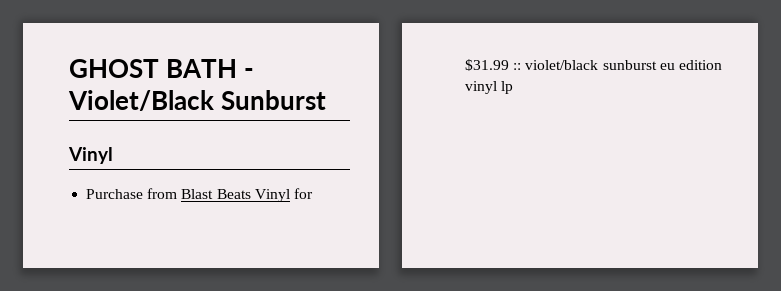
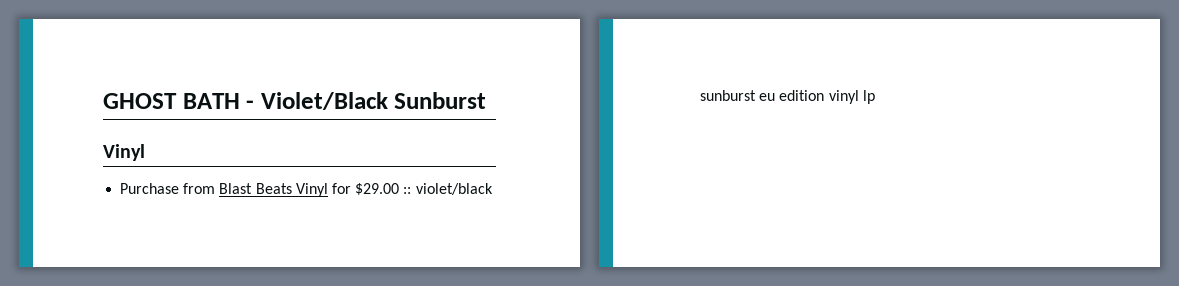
- Purchase from Blast Beats Vinyl for $31.99 :: violet/black sunburst eu edition vinyl lp
+ Purchase from Blast Beats Vinyl for $29.00 :: violet/black sunburst eu edition vinyl lp

